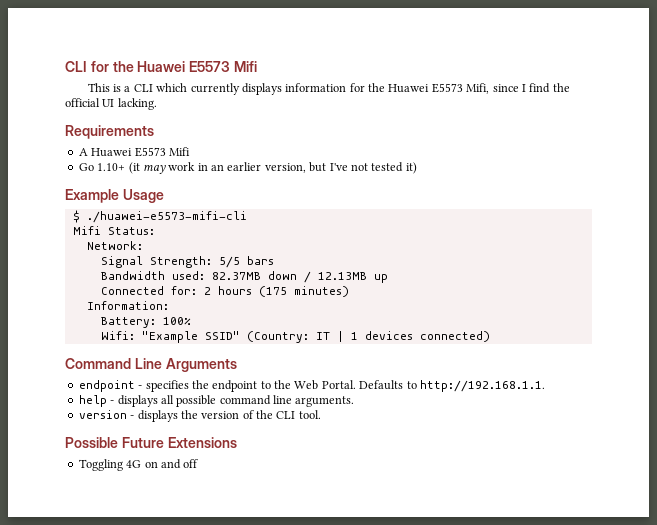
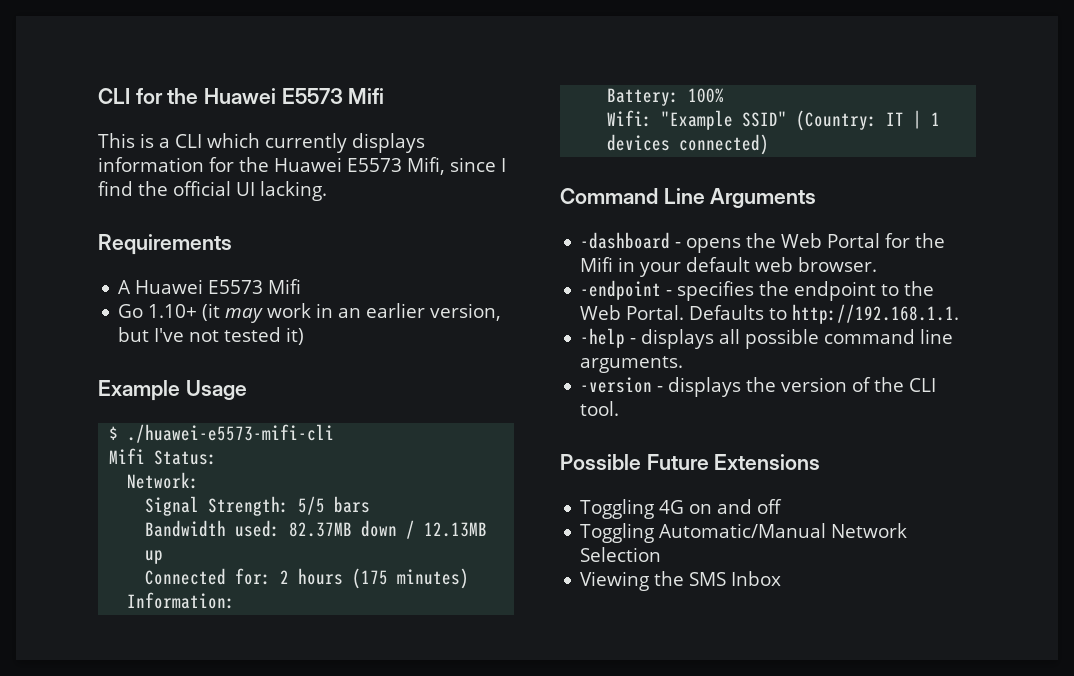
- endpoint - specifies the endpoint to the Web Portal.
+ -dashboard - opens the Web Portal for the Mifi in your default web browser.
+ -endpoint - specifies the endpoint to the Web Portal.
- help - displays all possible command line arguments.
+ -help - displays all possible command line arguments.
- version - displays the version of the CLI tool.
+ -version - displays the version of the CLI tool.
+ Toggling Automatic/Manual Network Selection
+ Viewing the SMS Inbox

